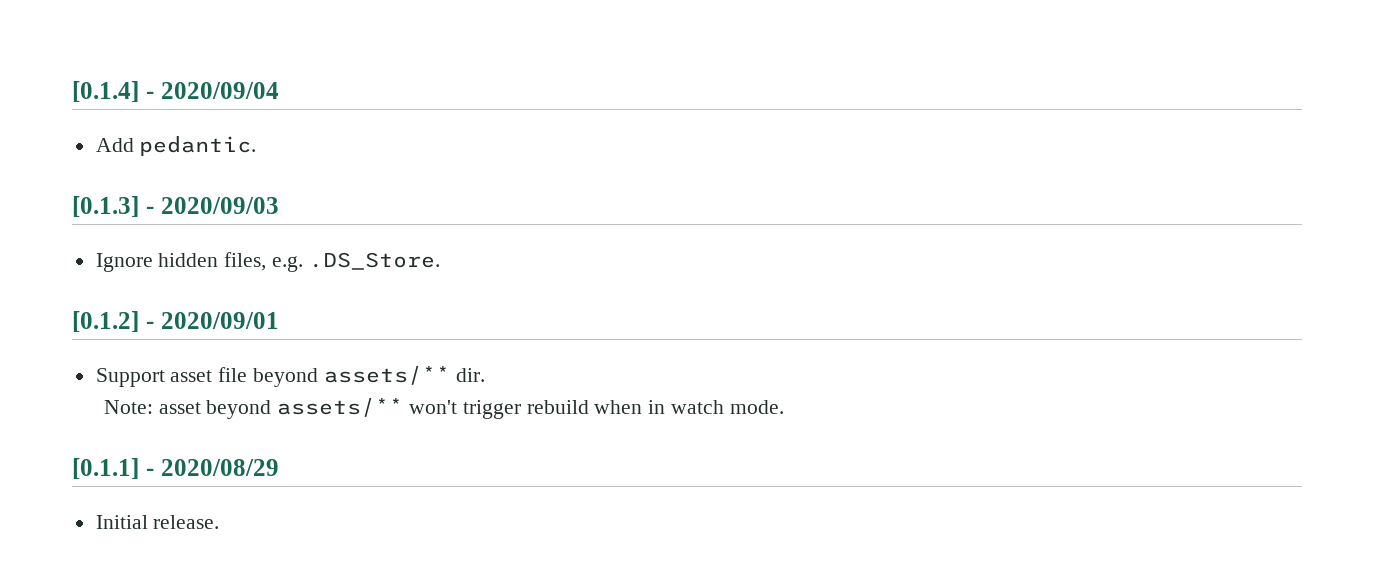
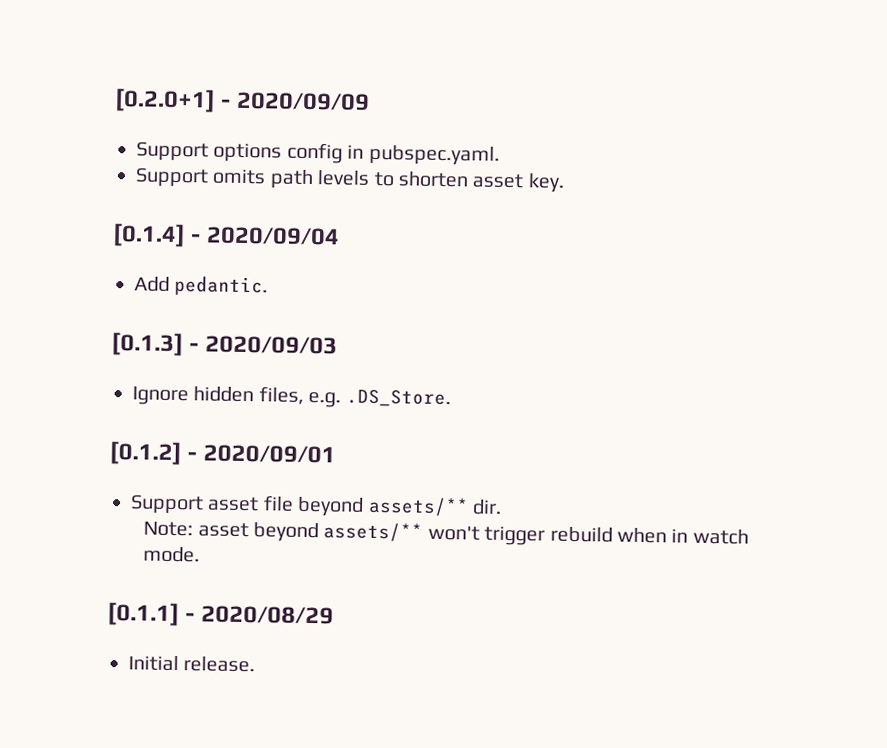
+ [0.2.0+1] - 2020/09/09
+ Support options config in pubspec.yaml.
+ Support omits path levels to shorten asset key.

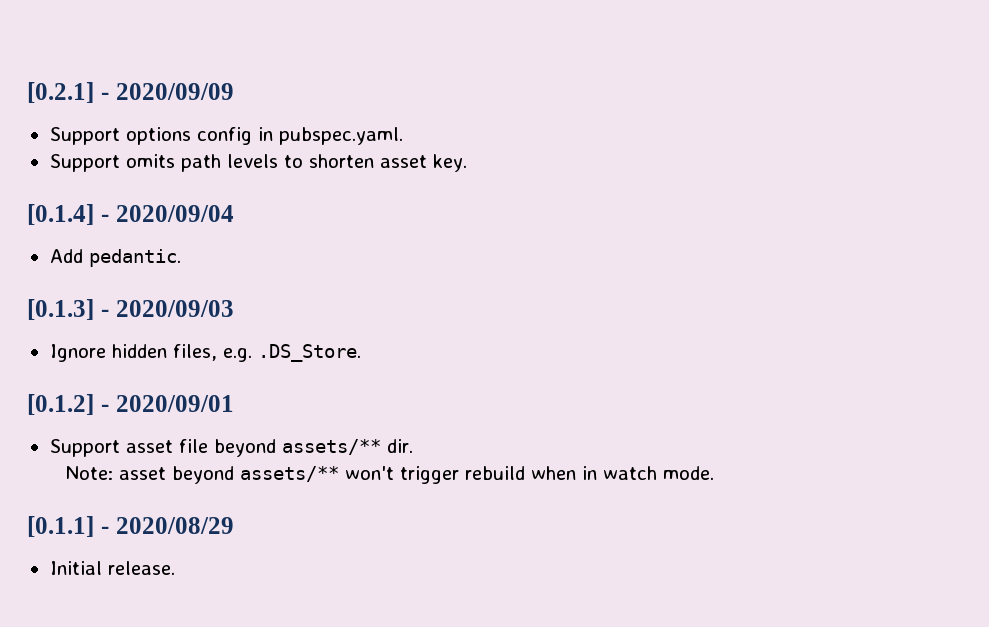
- [0.2.0+1] - 2020/09/09
+ [0.2.1] - 2020/09/09

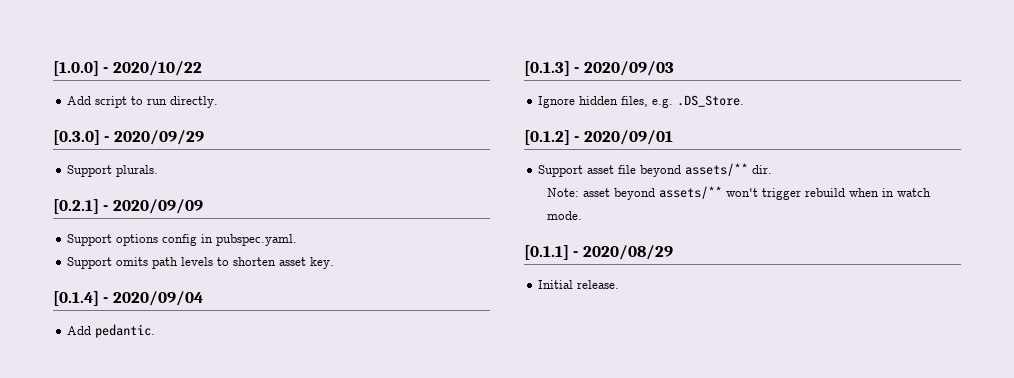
+ [1.0.0] - 2020/10/22
+ Add script to run directly.
+ [0.3.0] - 2020/09/29
+ Support plurals.

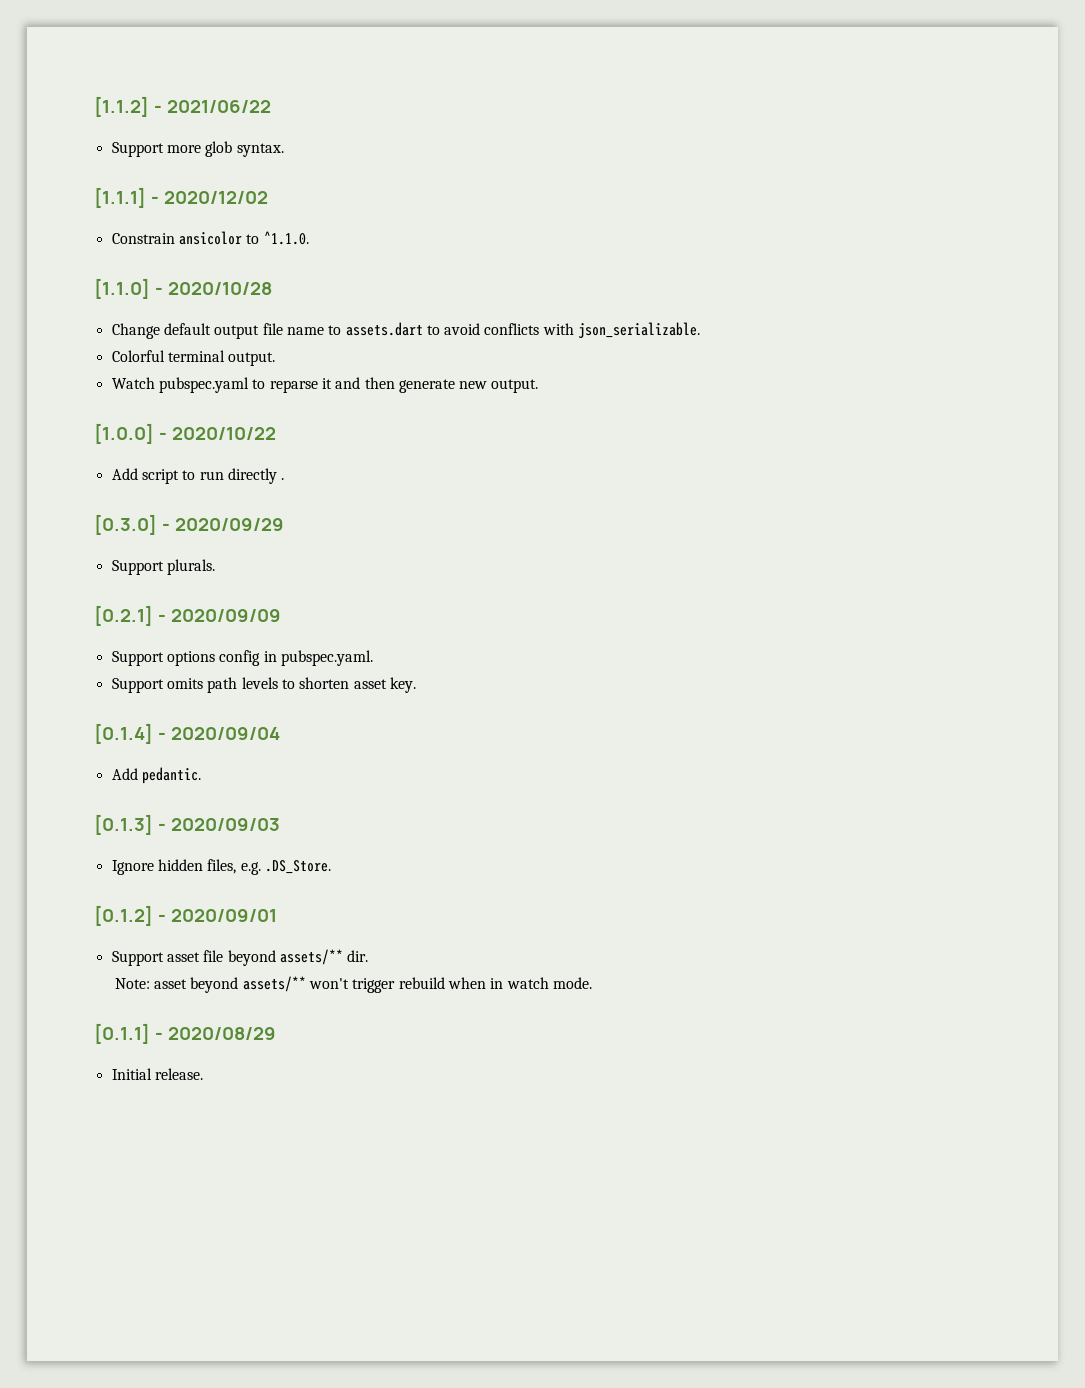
+ [1.1.2] - 2021/06/22
+ Support more glob syntax.
+ [1.1.1] - 2020/12/02
+ Constrain ansicolor to ^1.1.0.
+ [1.1.0] - 2020/10/28
+ Change default output file name to assets.dart to avoid conflicts with json_serializable.
+ Colorful terminal output.
+ Watch pubspec.yaml to reparse it and then generate new output.
- Add script to run directly.
+ Add script to run directly .

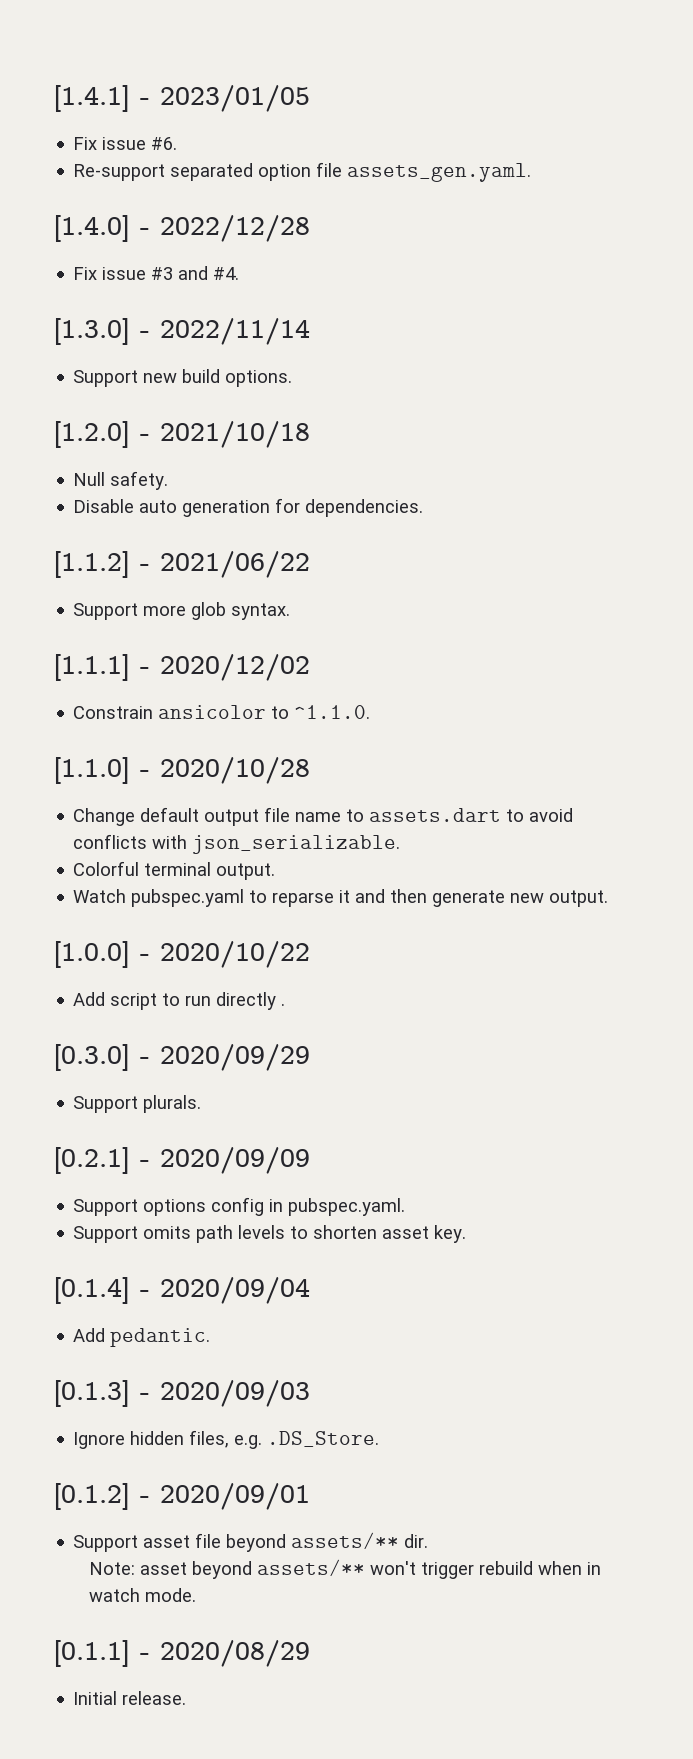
+ [1.4.1] - 2023/01/05
+ Fix issue #6.
+ Re-support separated option file assets_gen.yaml.
+ [1.4.0] - 2022/12/28
+ Fix issue #3 and #4.
+ [1.3.0] - 2022/11/14
+ Support new build options.
+ [1.2.0] - 2021/10/18
+ Null safety.
+ Disable auto generation for dependencies.

